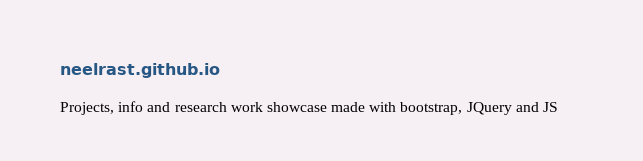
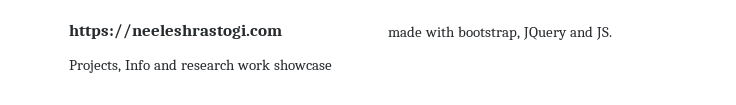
- neelrast.github.io
+ https://neeleshrastogi.com
- Projects, info and research work showcase made with bootstrap, JQuery and JS
+ Projects, Info and research work showcase made with bootstrap, JQuery and JS.

